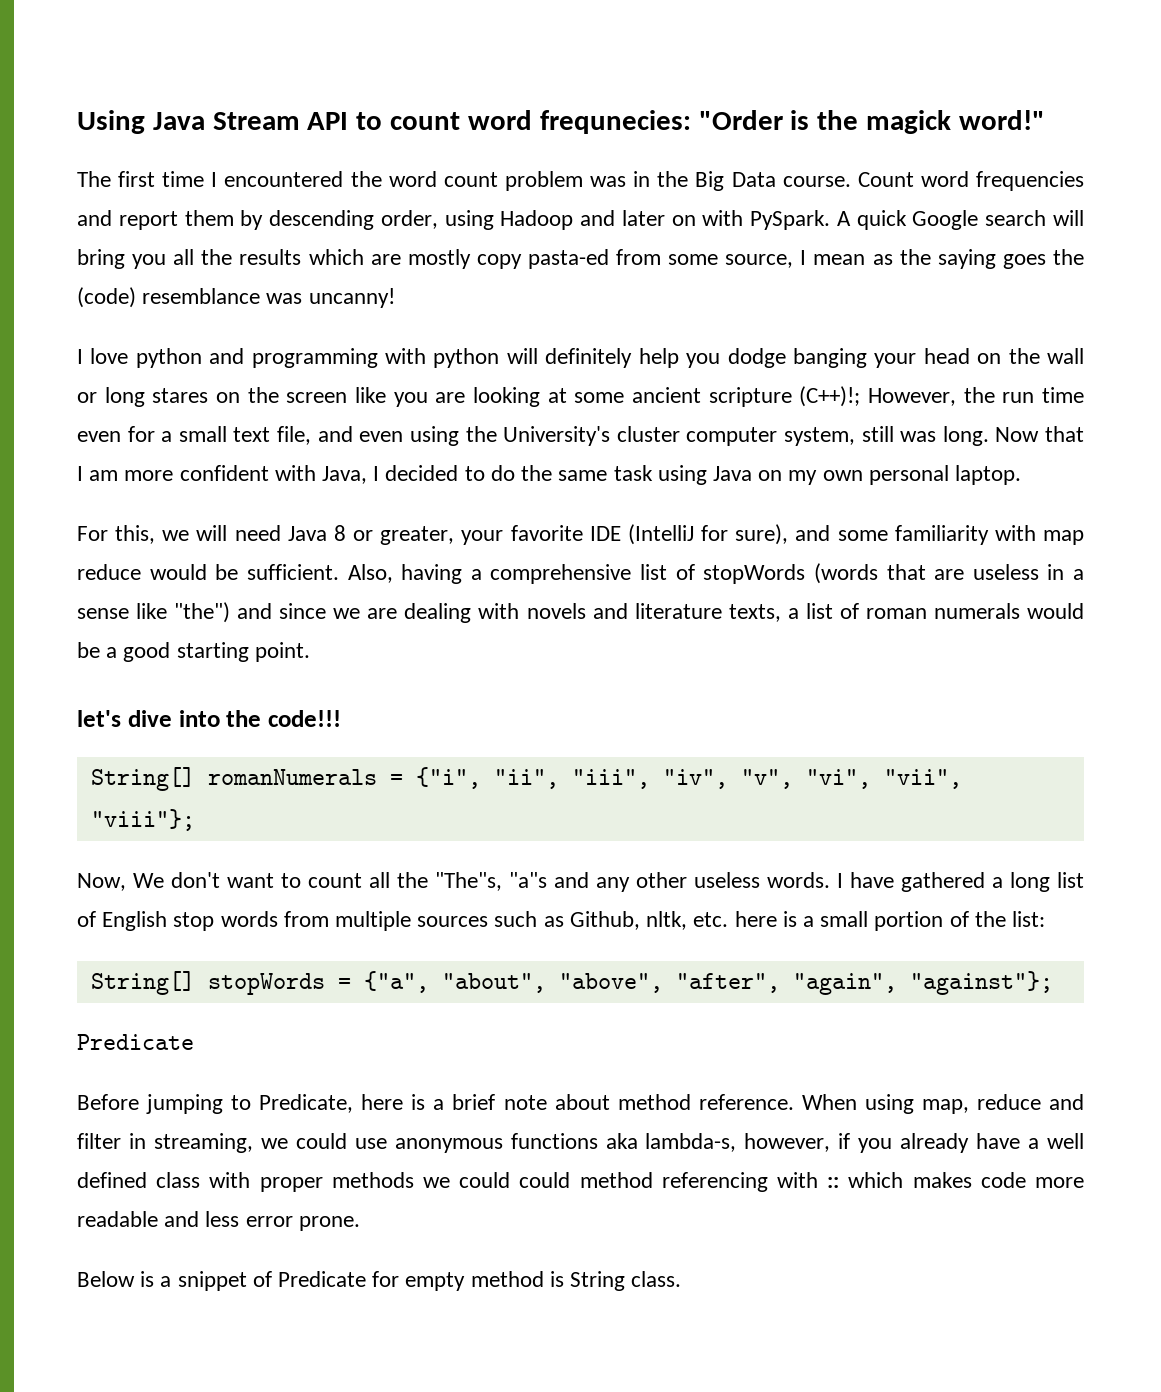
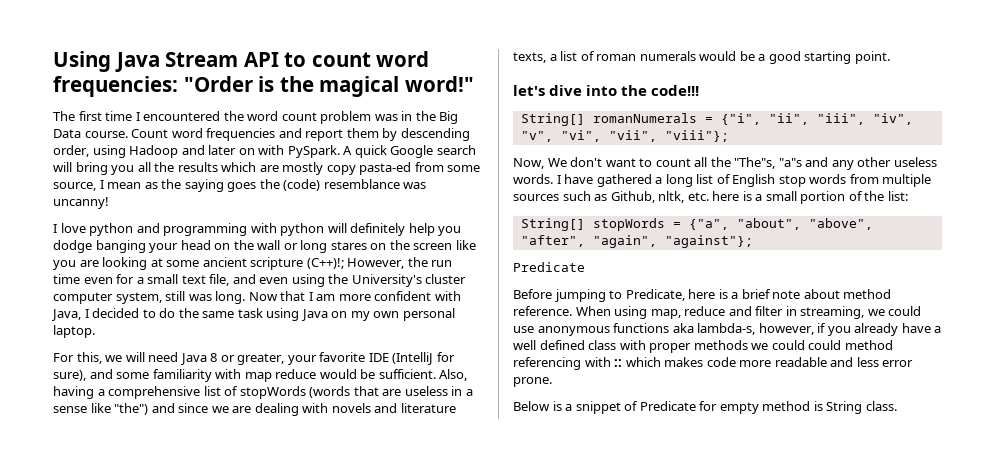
- Using Java Stream API to count word frequnecies: "Order is the magick word!"
+ Using Java Stream API to count word frequencies: "Order is the magical word!"

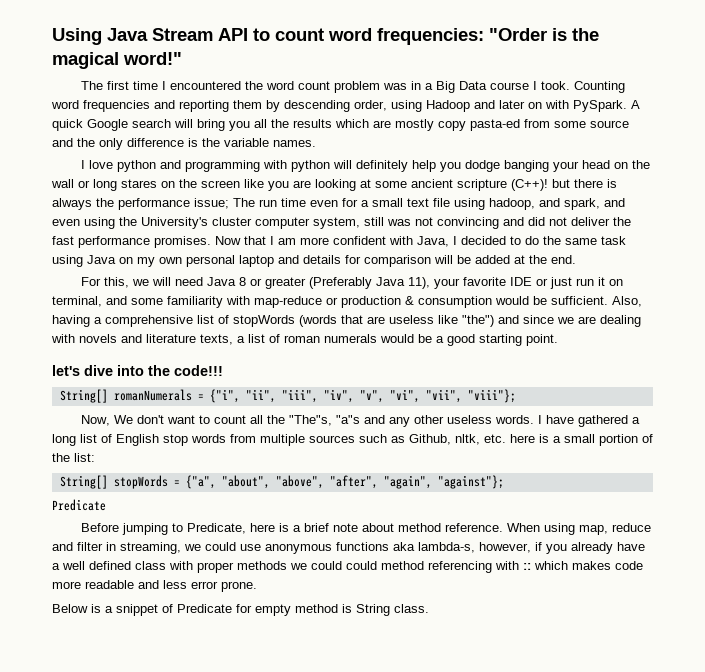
- The first time I encountered the word count problem was in the Big Data course. Count word frequencies and report them by descending order, using Hadoop and later on with PySpark.
+ The first time I encountered the word count problem was in a Big Data course I took. Counting word frequencies and reporting them by descending order, using Hadoop and later on with PySpark.
- A quick Google search will bring you all the results which are mostly copy pasta-ed from some source, I mean as the saying goes the (code) resemblance was uncanny!
+ A quick Google search will bring you all the results which are mostly copy pasta-ed from some source and the only difference is the variable names.
- I love python and programming with python will definitely help you dodge banging your head on the wall or long stares on the screen like you are looking at some ancient scripture (C++)!; However, the run time even for a small text file, and even using the University's cluster computer system, still was long.
+ I love python and programming with python will definitely help you dodge banging your head on the wall or long stares on the screen like you are looking at some ancient scripture (C++)! but there is always the performance issue; The run time even for a small text file using hadoop, and spark, and even using the University's cluster computer system, still was not convincing and did not deliver the fast performance promises.
- Now that I am more confident with Java, I decided to do the same task using Java on my own personal laptop.
+ Now that I am more confident with Java, I decided to do the same task using Java on my own personal laptop and details for comparison will be added at the end.
- For this, we will need Java 8 or greater, your favorite IDE (IntelliJ for sure), and some familiarity with map reduce would be sufficient.
+ For this, we will need Java 8 or greater (Preferably Java 11), your favorite IDE or just run it on terminal, and some familiarity with map-reduce or production & consumption would be sufficient.
- Also, having a comprehensive list of stopWords (words that are useless in a sense like "the") and since we are dealing with novels and literature texts, a list of roman numerals would be a good starting point.
+ Also, having a comprehensive list of stopWords (words that are useless like "the") and since we are dealing with novels and literature texts, a list of roman numerals would be a good starting point.

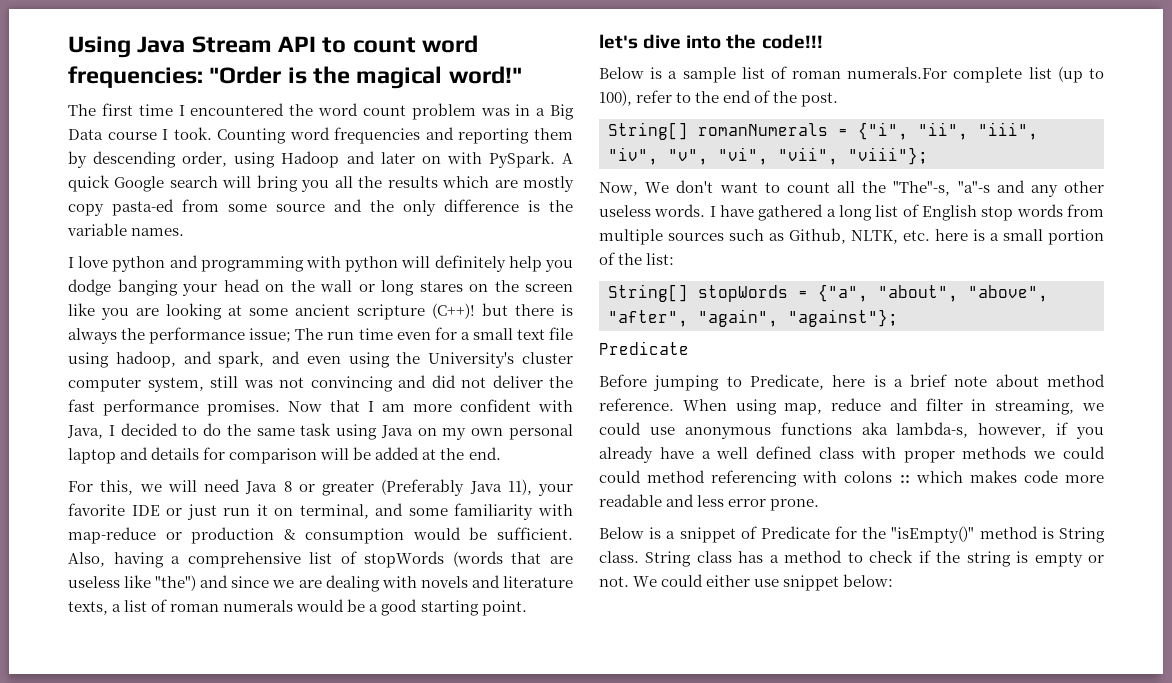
+ Below is a sample list of roman numerals.For complete list (up to 100), refer to the end of the post.
- Now, We don't want to count all the "The"s, "a"s and any other useless words.
+ Now, We don't want to count all the "The"-s, "a"-s and any other useless words.
- I have gathered a long list of English stop words from multiple sources such as Github, nltk, etc. here is a small portion of the list:
+ I have gathered a long list of English stop words from multiple sources such as Github, NLTK, etc. here is a small portion of the list:
- When using map, reduce and filter in streaming, we could use anonymous functions aka lambda-s, however, if you already have a well defined class with proper methods we could could method referencing with :: which makes code more readable and less error prone.
+ When using map, reduce and filter in streaming, we could use anonymous functions aka lambda-s, however, if you already have a well defined class with proper methods we could could method referencing with colons :: which makes code more readable and less error prone.
- Below is a snippet of Predicate for empty method is String class.
+ Below is a snippet of Predicate for the "isEmpty()" method is String class.
+ String class has a method to check if the string is empty or not. We could either use snippet below:

